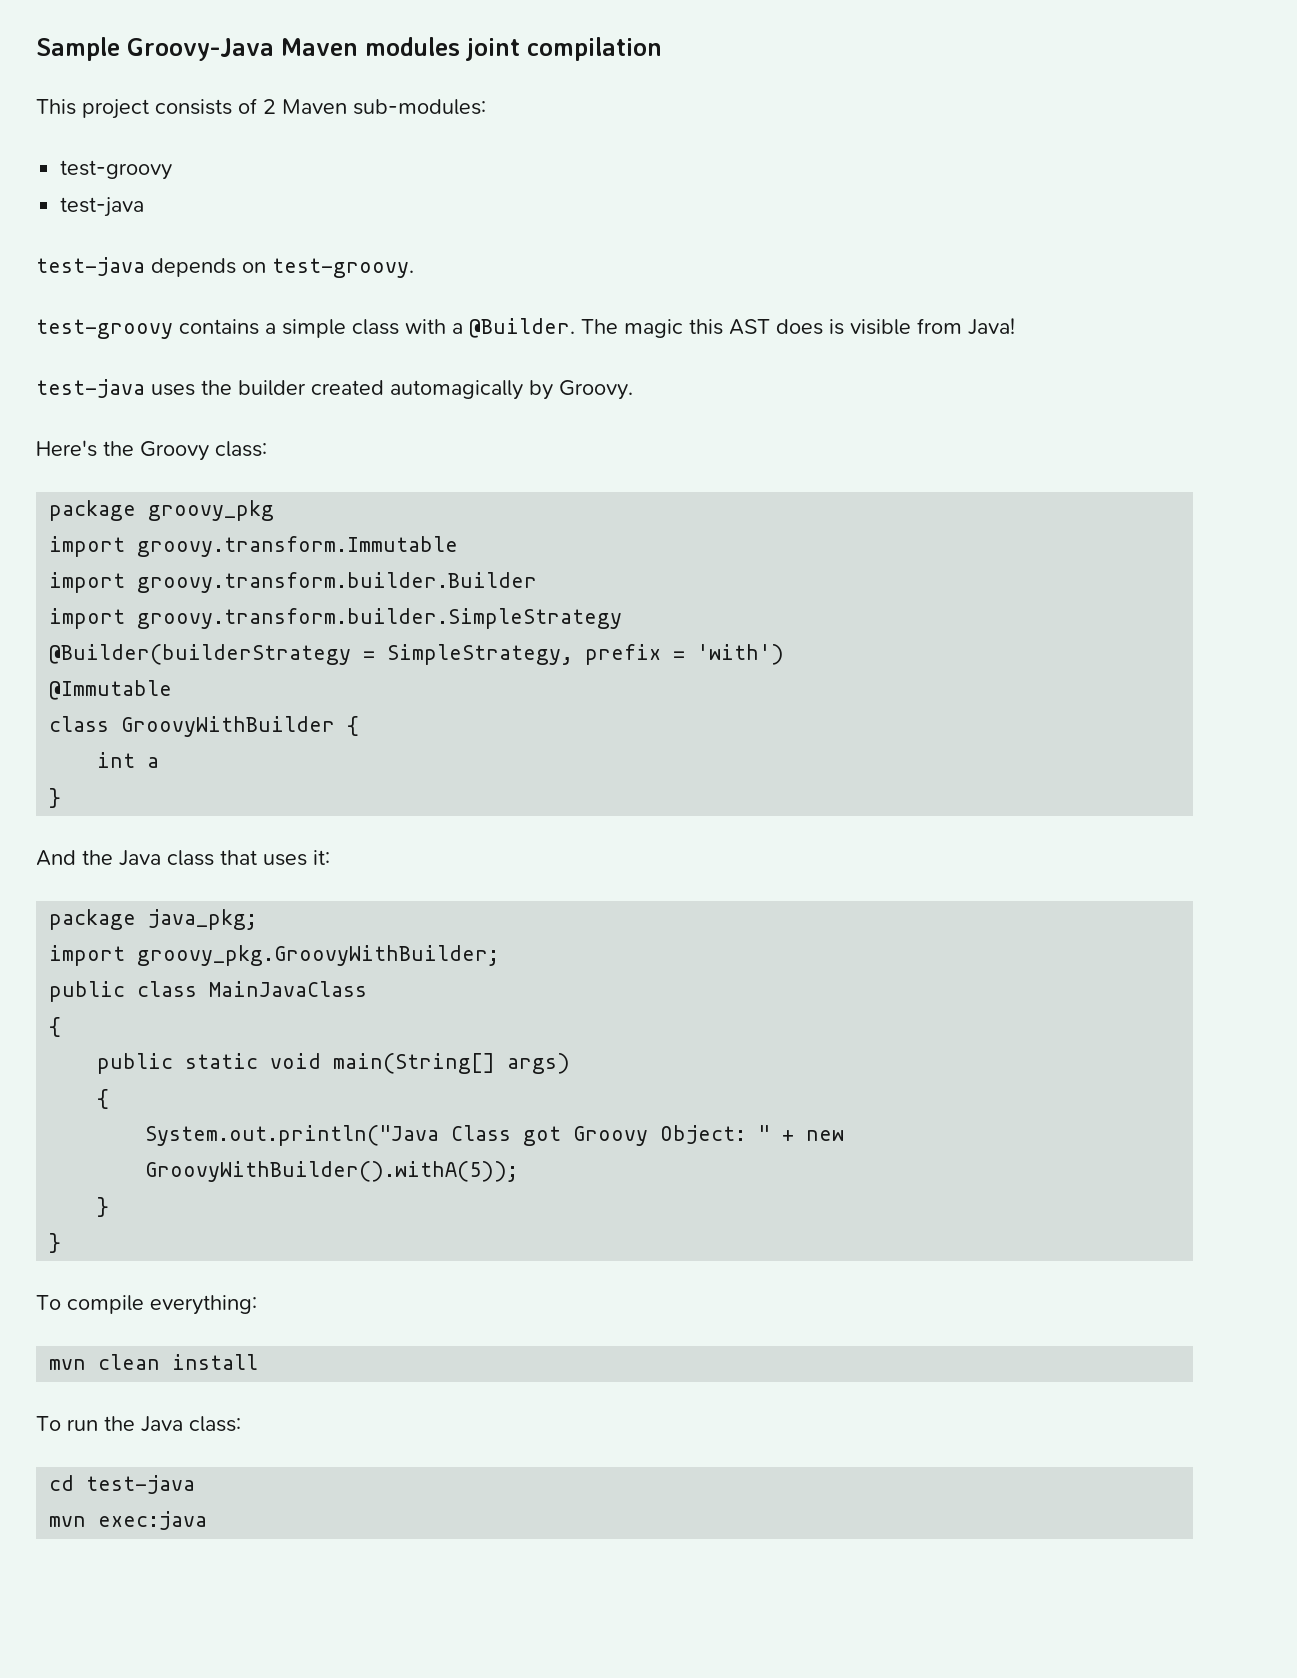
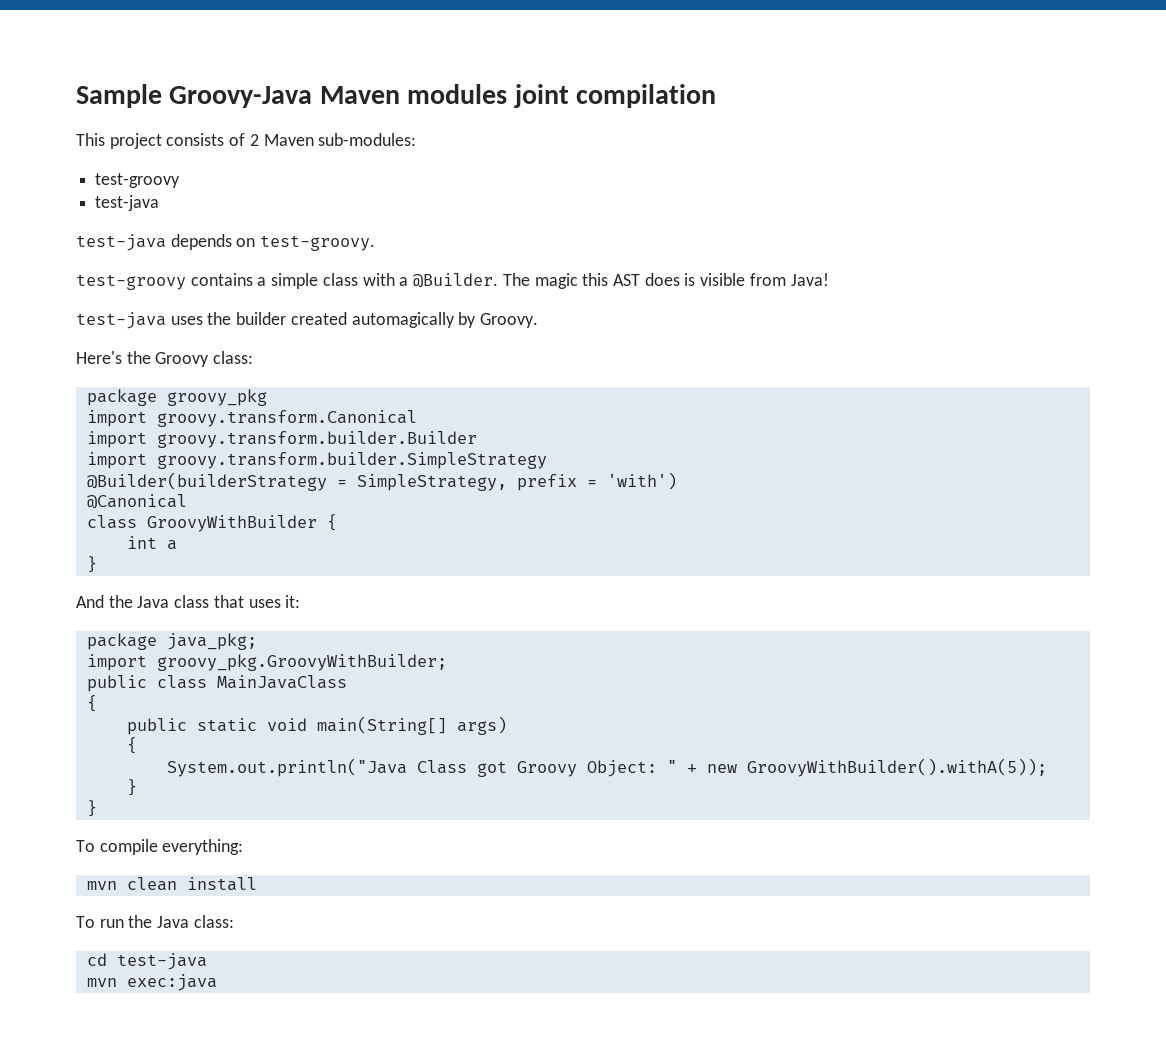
- import groovy.transform.Immutable
+ import groovy.transform.Canonical
- @Immutable
+ @Canonical

